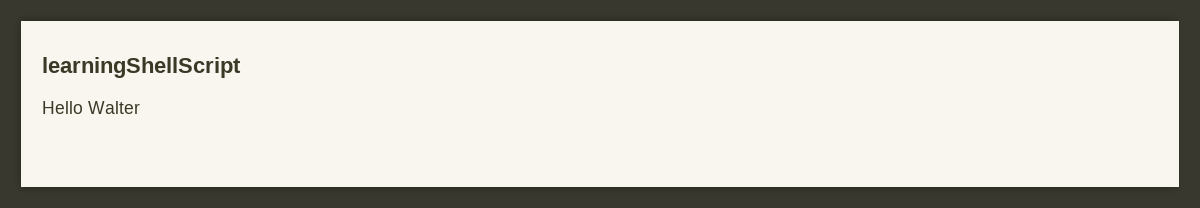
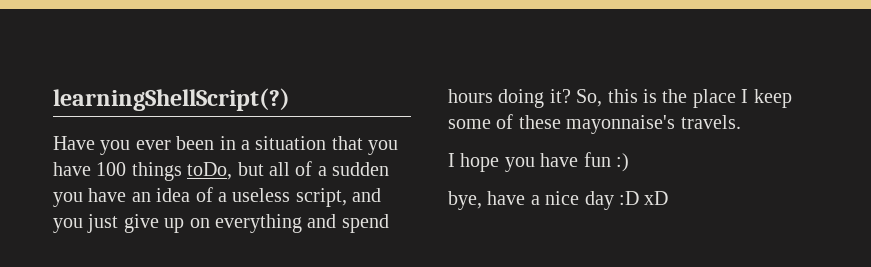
- learningShellScript
- Hello Walter
+ learningShellScript(?)
+ Have you ever been in a situation that you have 100 things toDo, but all of a sudden you have an idea of a useless script, and you just give up on everything and spend hours doing it? So, this is the place I keep some of these mayonnaise's travels.
+ I hope you have fun :)
+ bye, have a nice day :D xD

